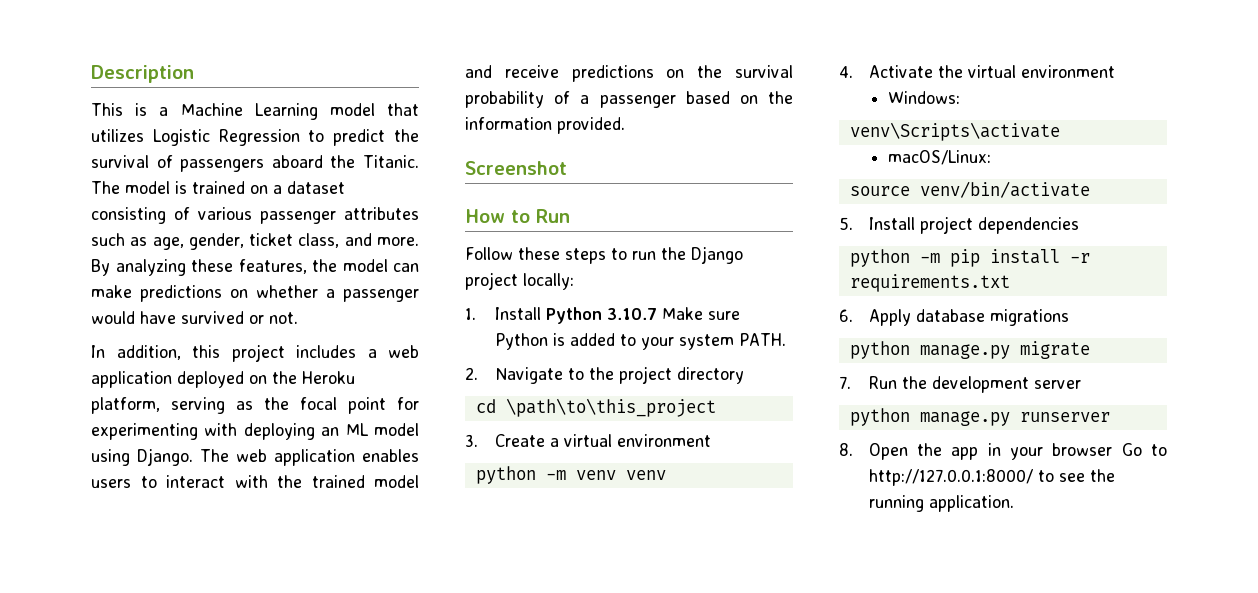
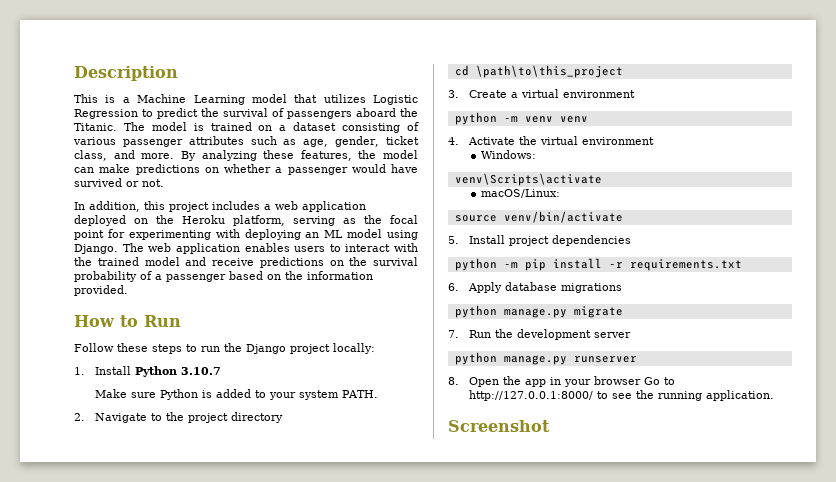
- Screenshot
- 1. Install Python 3.10.7 Make sure Python is added to your system PATH.
+ 1. Install Python 3.10.7
+ Make sure Python is added to your system PATH.
+ Screenshot

